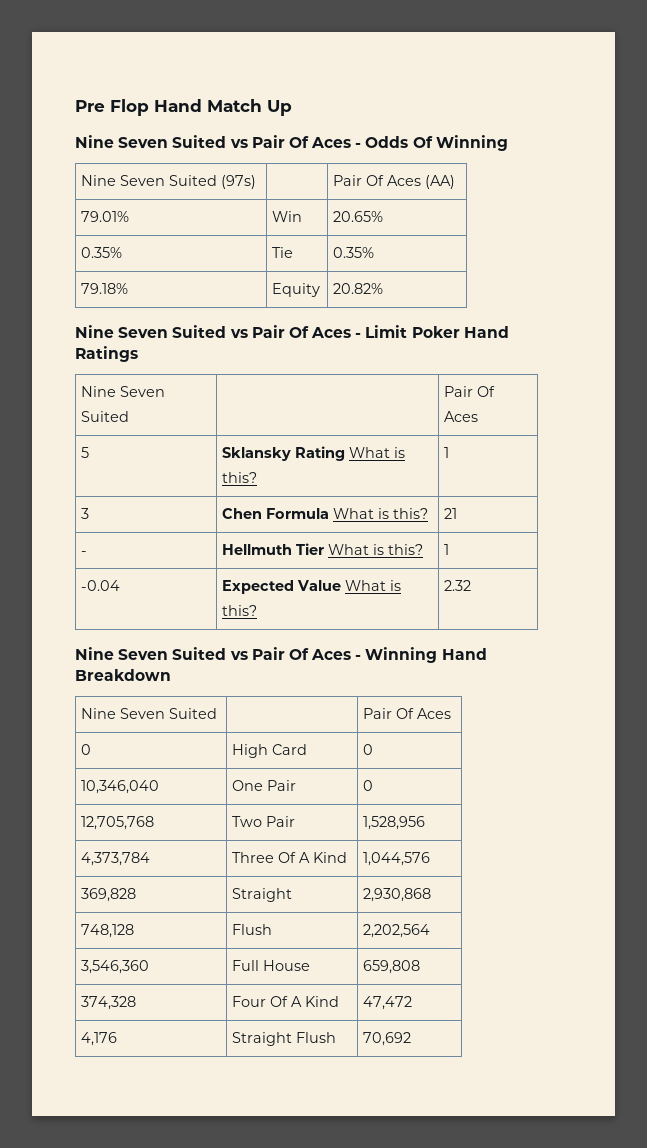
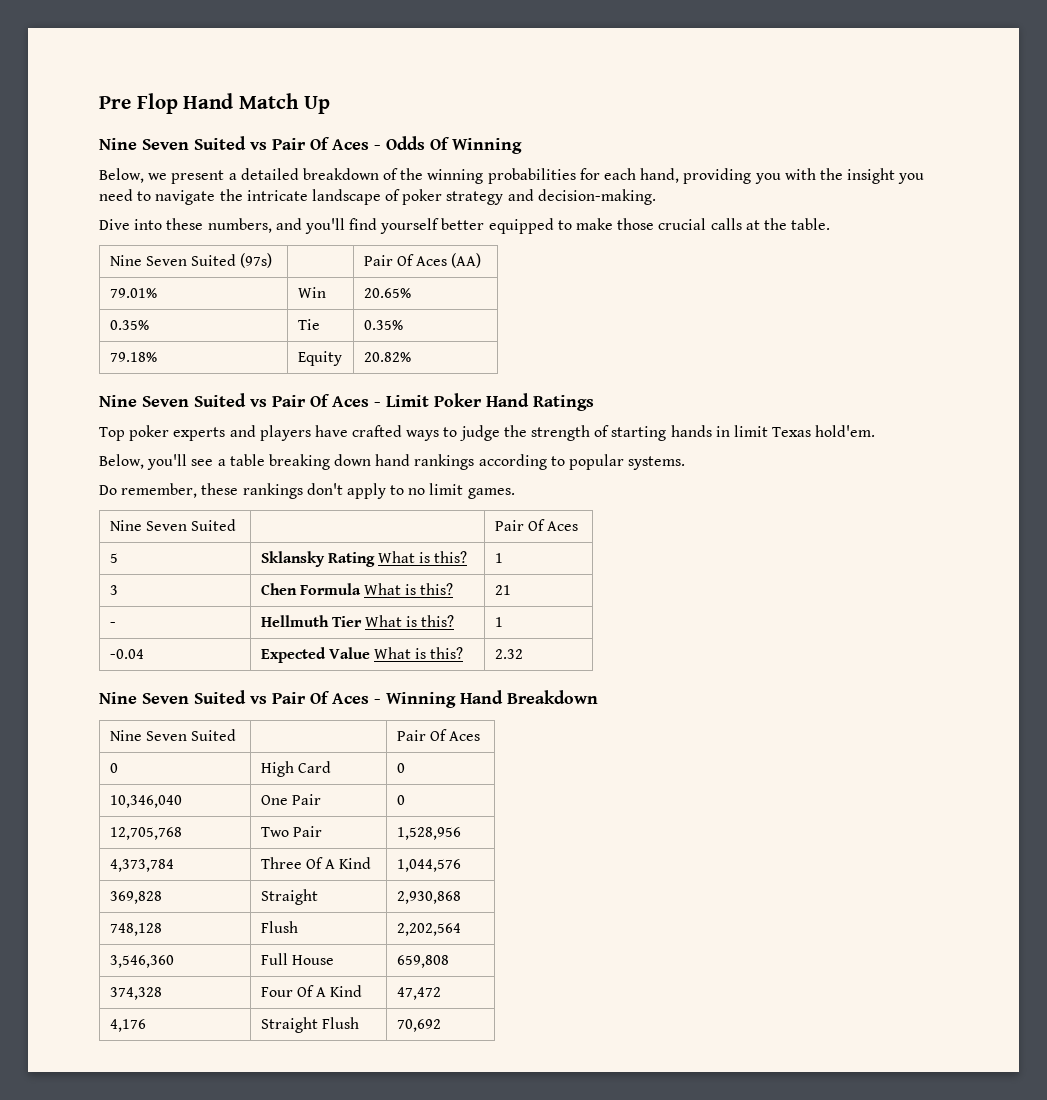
+ Below, we present a detailed breakdown of the winning probabilities for each hand, providing you with the insight you need to navigate the intricate landscape of poker strategy and decision-making.
+ Dive into these numbers, and you'll find yourself better equipped to make those crucial calls at the table.
+ Top poker experts and players have crafted ways to judge the strength of starting hands in limit Texas hold'em.
+ Below, you'll see a table breaking down hand rankings according to popular systems.
+ Do remember, these rankings don't apply to no limit games.

